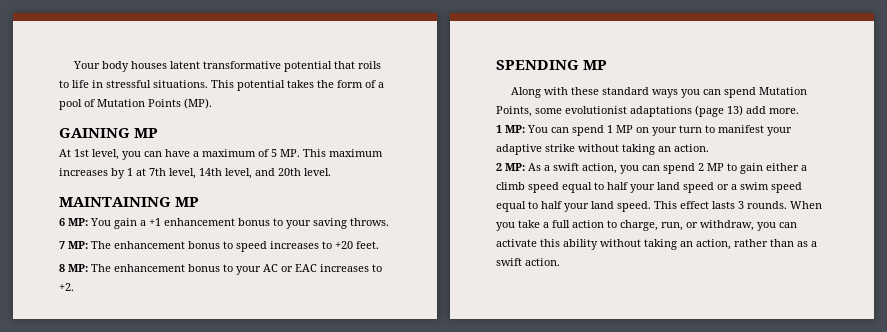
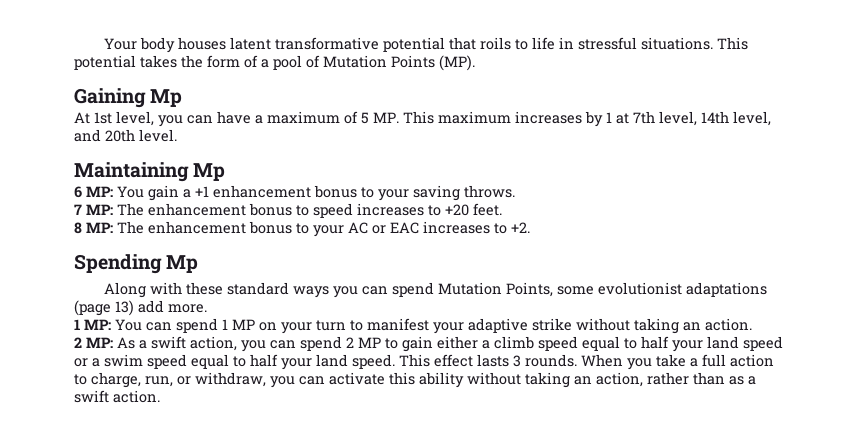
- GAINING MP
+ Gaining Mp
- MAINTAINING MP
+ Maintaining Mp
- SPENDING MP
+ Spending Mp

